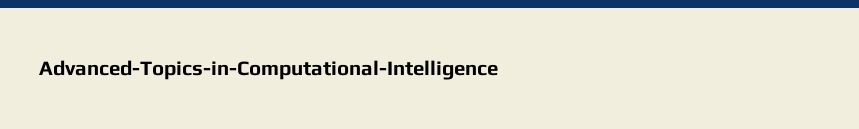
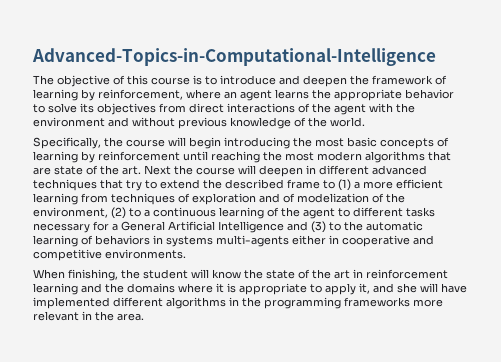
+ The objective of this course is to introduce and deepen the framework of learning by reinforcement, where an agent learns the appropriate behavior to solve its objectives from direct interactions of the agent with the environment and without previous knowledge of the world.
+ Specifically, the course will begin introducing the most basic concepts of learning by reinforcement until reaching the most modern algorithms that are state of the art. Next the course will deepen in different advanced techniques that try to extend the described frame to (1) a more efficient learning from techniques of exploration and of modelization of the environment, (2) to a continuous learning of the agent to different tasks necessary for a General Artificial Intelligence and (3) to the automatic learning of behaviors in systems multi-agents either in cooperative and competitive environments.
+ When finishing, the student will know the state of the art in reinforcement learning and the domains where it is appropriate to apply it, and she will have implemented different algorithms in the programming frameworks more relevant in the area.

